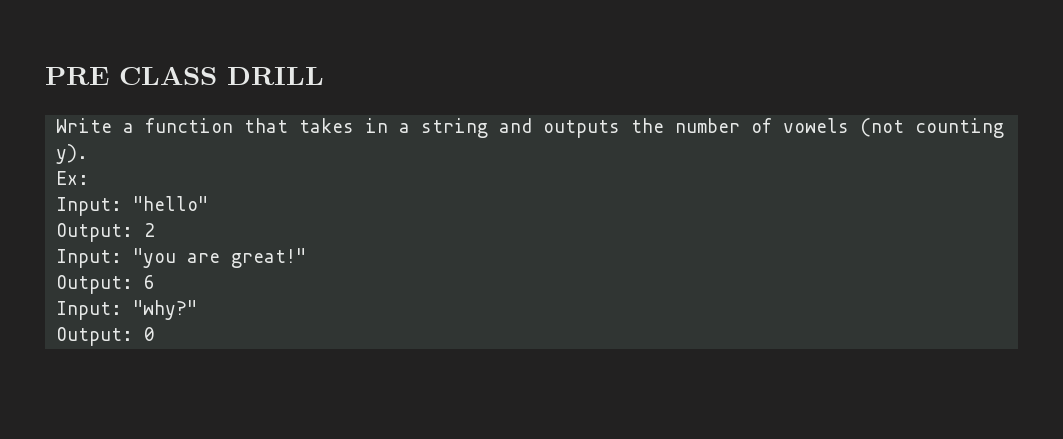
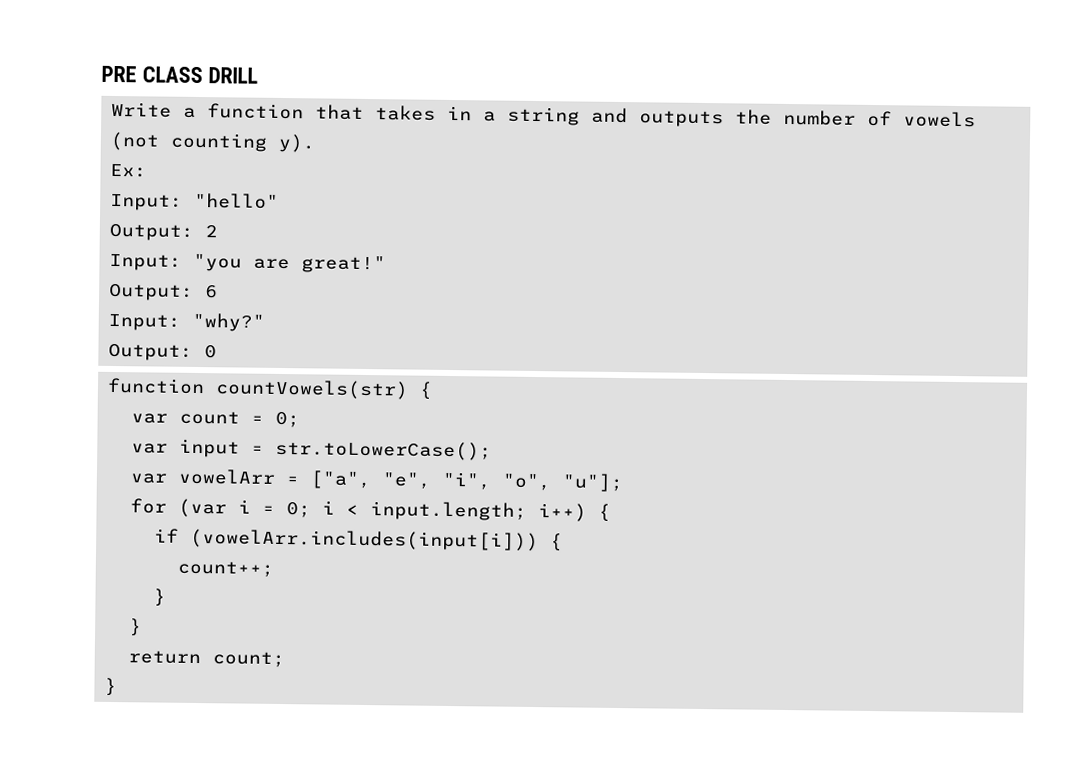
+ function countVowels(str) {
+ var count = 0;
+ var input = str.toLowerCase();
+ var vowelArr = ["a", "e", "i", "o", "u"];
+ for (var i = 0; i < input.length; i++) {
+ if (vowelArr.includes(input[i])) {
+ count++;
+ }
+ }
+ return count;
+ }

